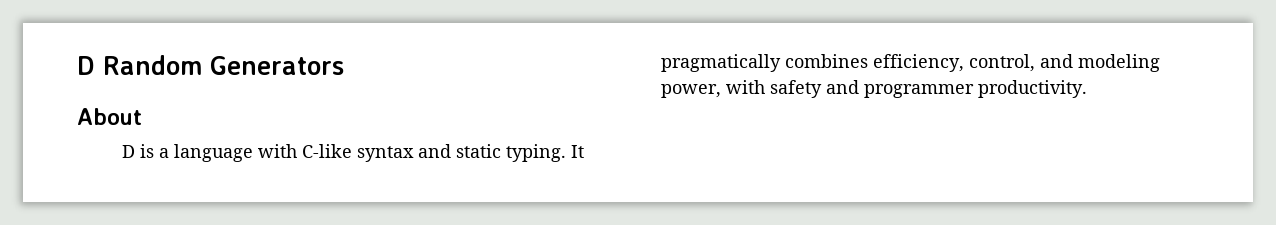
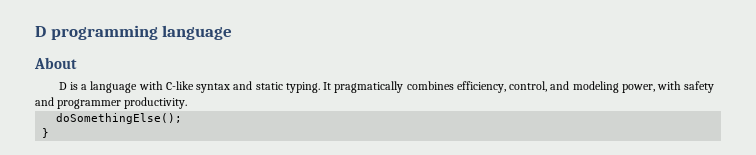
- D Random Generators
+ D programming language
+ doSomethingElse();
+ }

